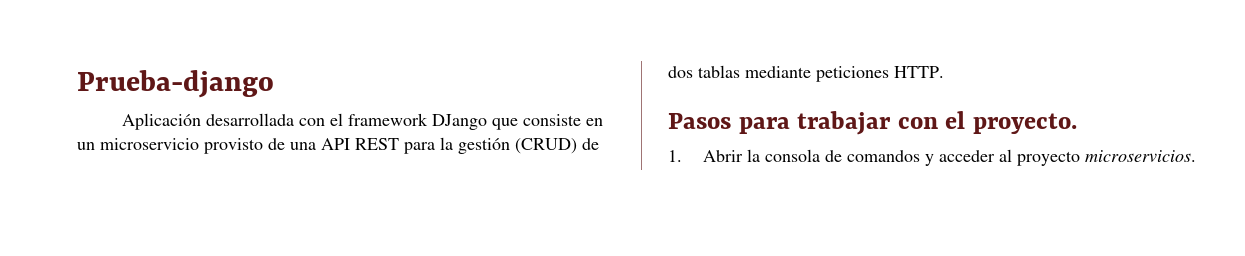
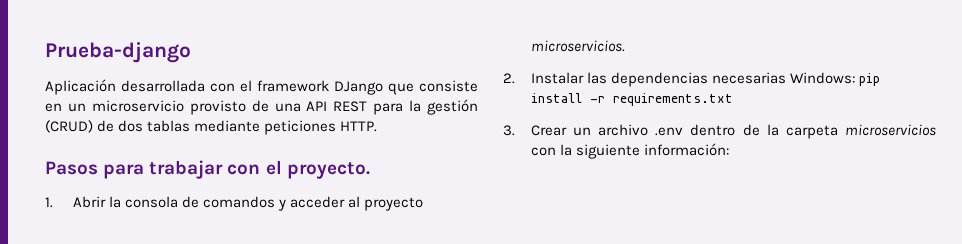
+ 2. Instalar las dependencias necesarias Windows: pip install -r requirements.txt
+ 3. Crear un archivo .env dentro de la carpeta microservicios con la siguiente información:

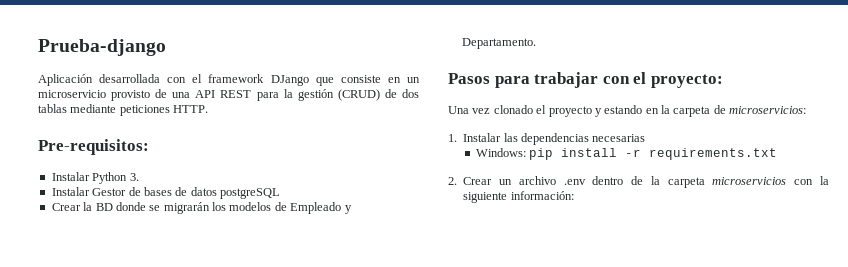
+ Pre-requisitos:
+ Instalar Python 3.
+ Instalar Gestor de bases de datos postgreSQL
+ Crear la BD donde se migrarán los modelos de Empleado y Departamento.
- Pasos para trabajar con el proyecto.
- 1. Abrir la consola de comandos y acceder al proyecto microservicios.
- 2. Instalar las dependencias necesarias Windows: pip install -r requirements.txt
+ Pasos para trabajar con el proyecto:
+ Una vez clonado el proyecto y estando en la carpeta de microservicios:
+ 1. Instalar las dependencias necesarias
+ Windows: pip install -r requirements.txt
- 3. Crear un archivo .env dentro de la carpeta microservicios con la siguiente información:
+ 2. Crear un archivo .env dentro de la carpeta microservicios con la siguiente información:

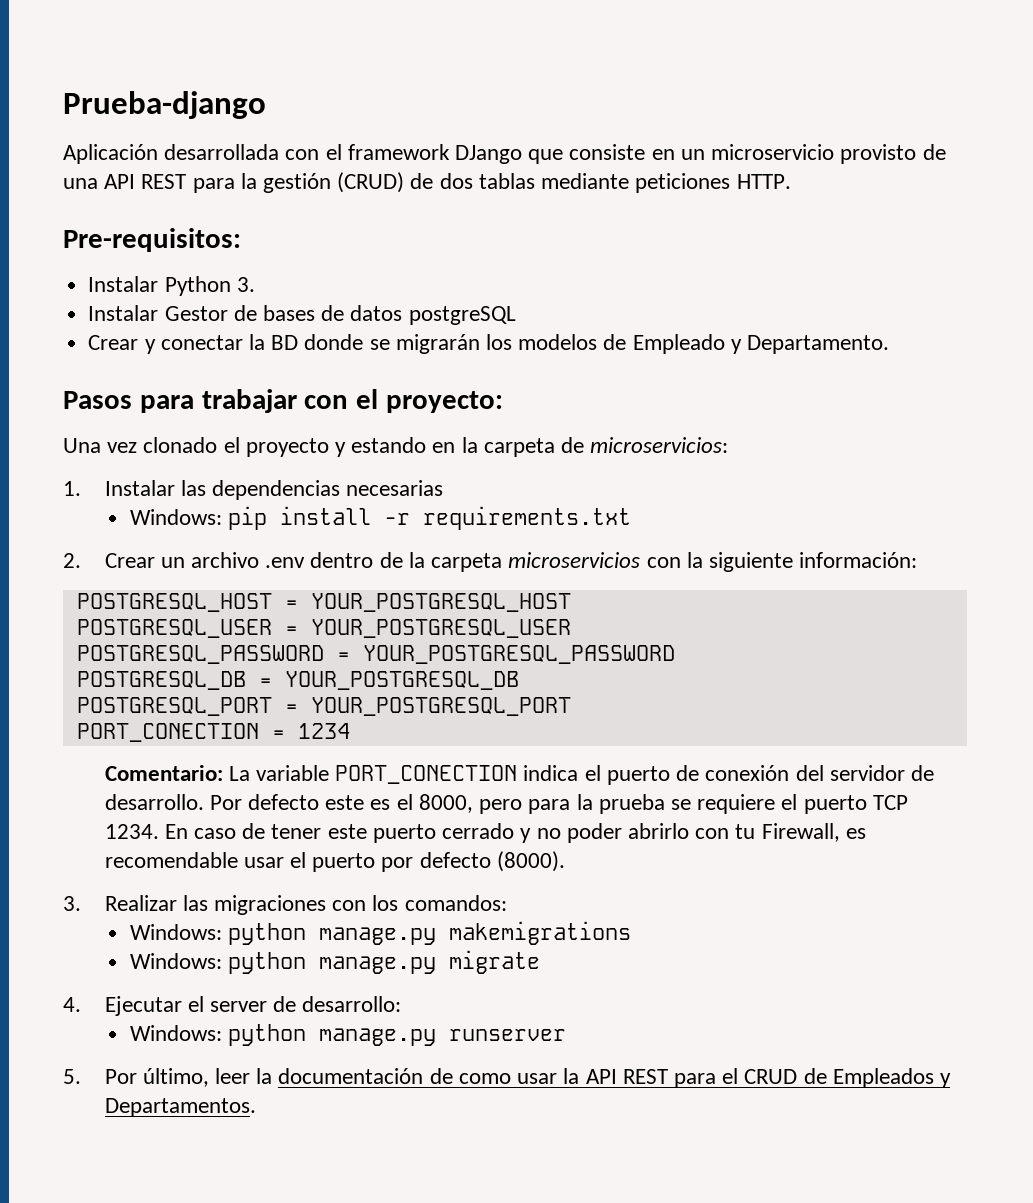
- Crear la BD donde se migrarán los modelos de Empleado y Departamento.
+ Crear y conectar la BD donde se migrarán los modelos de Empleado y Departamento.
+ POSTGRESQL_HOST = YOUR_POSTGRESQL_HOST
+ POSTGRESQL_USER = YOUR_POSTGRESQL_USER
+ POSTGRESQL_PASSWORD = YOUR_POSTGRESQL_PASSWORD
+ POSTGRESQL_DB = YOUR_POSTGRESQL_DB
+ POSTGRESQL_PORT = YOUR_POSTGRESQL_PORT
+ PORT_CONECTION = 1234
+ Comentario: La variable PORT_CONECTION indica el puerto de conexión del servidor de desarrollo. Por defecto este es el 8000, pero para la prueba se requiere el puerto TCP 1234. En caso de tener este puerto cerrado y no poder abrirlo con tu Firewall, es recomendable usar el puerto por defecto (8000).
+ 3. Realizar las migraciones con los comandos:
+ Windows: python manage.py makemigrations
+ Windows: python manage.py migrate
+ 4. Ejecutar el server de desarrollo:
+ Windows: python manage.py runserver
+ 5. Por último, leer la documentación de como usar la API REST para el CRUD de Empleados y Departamentos.

